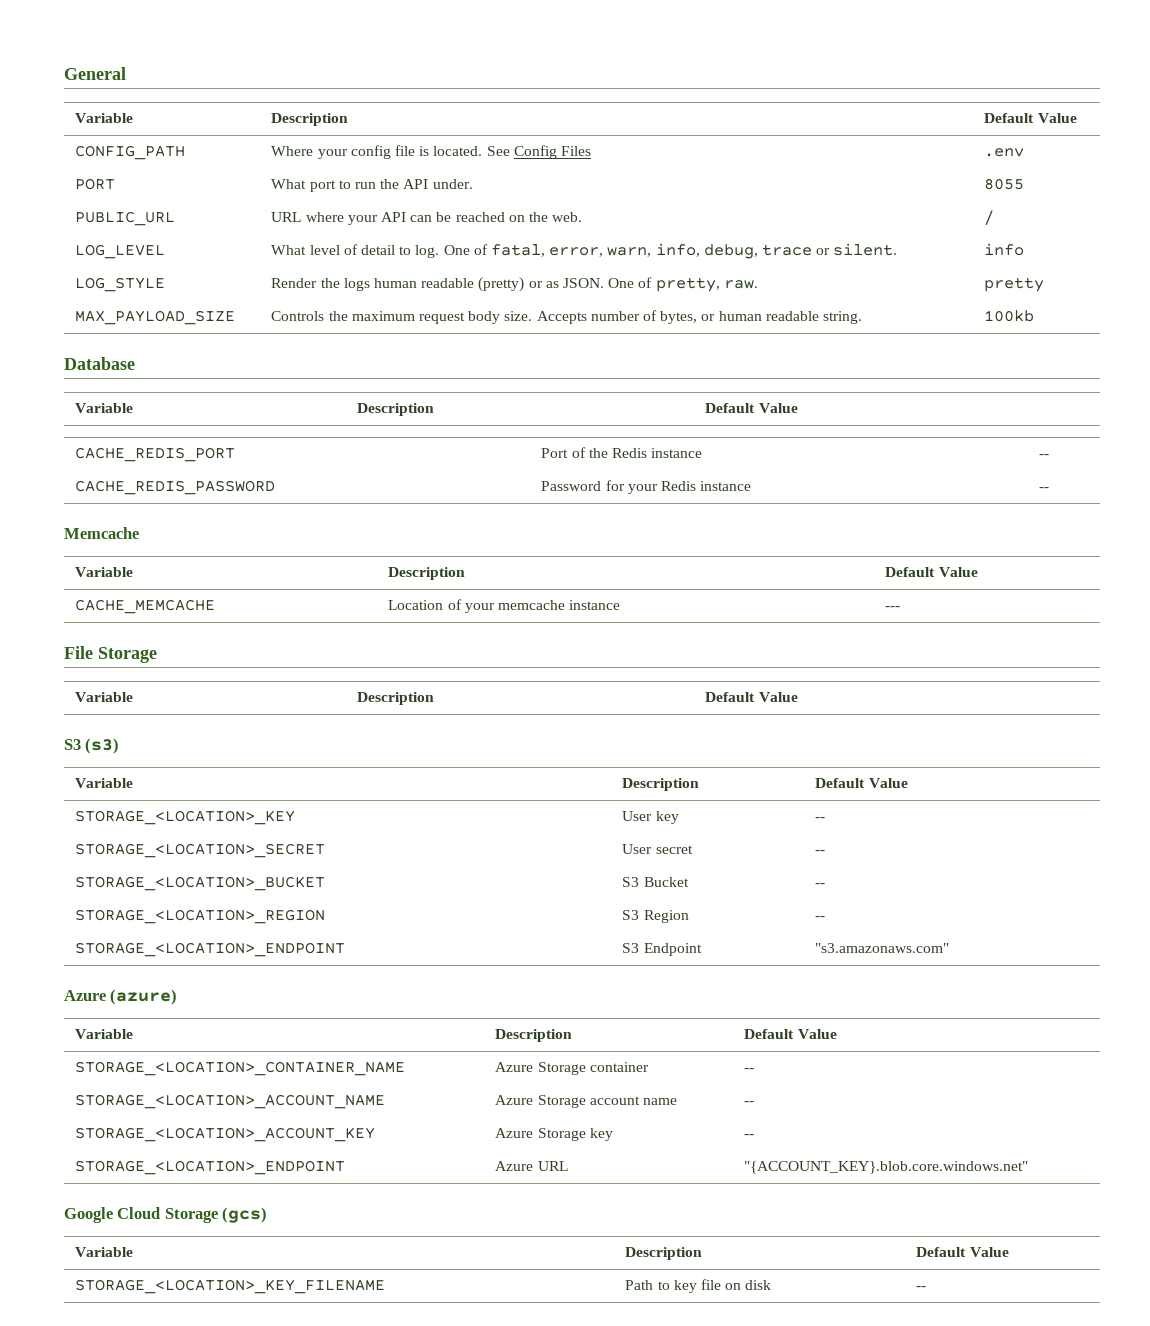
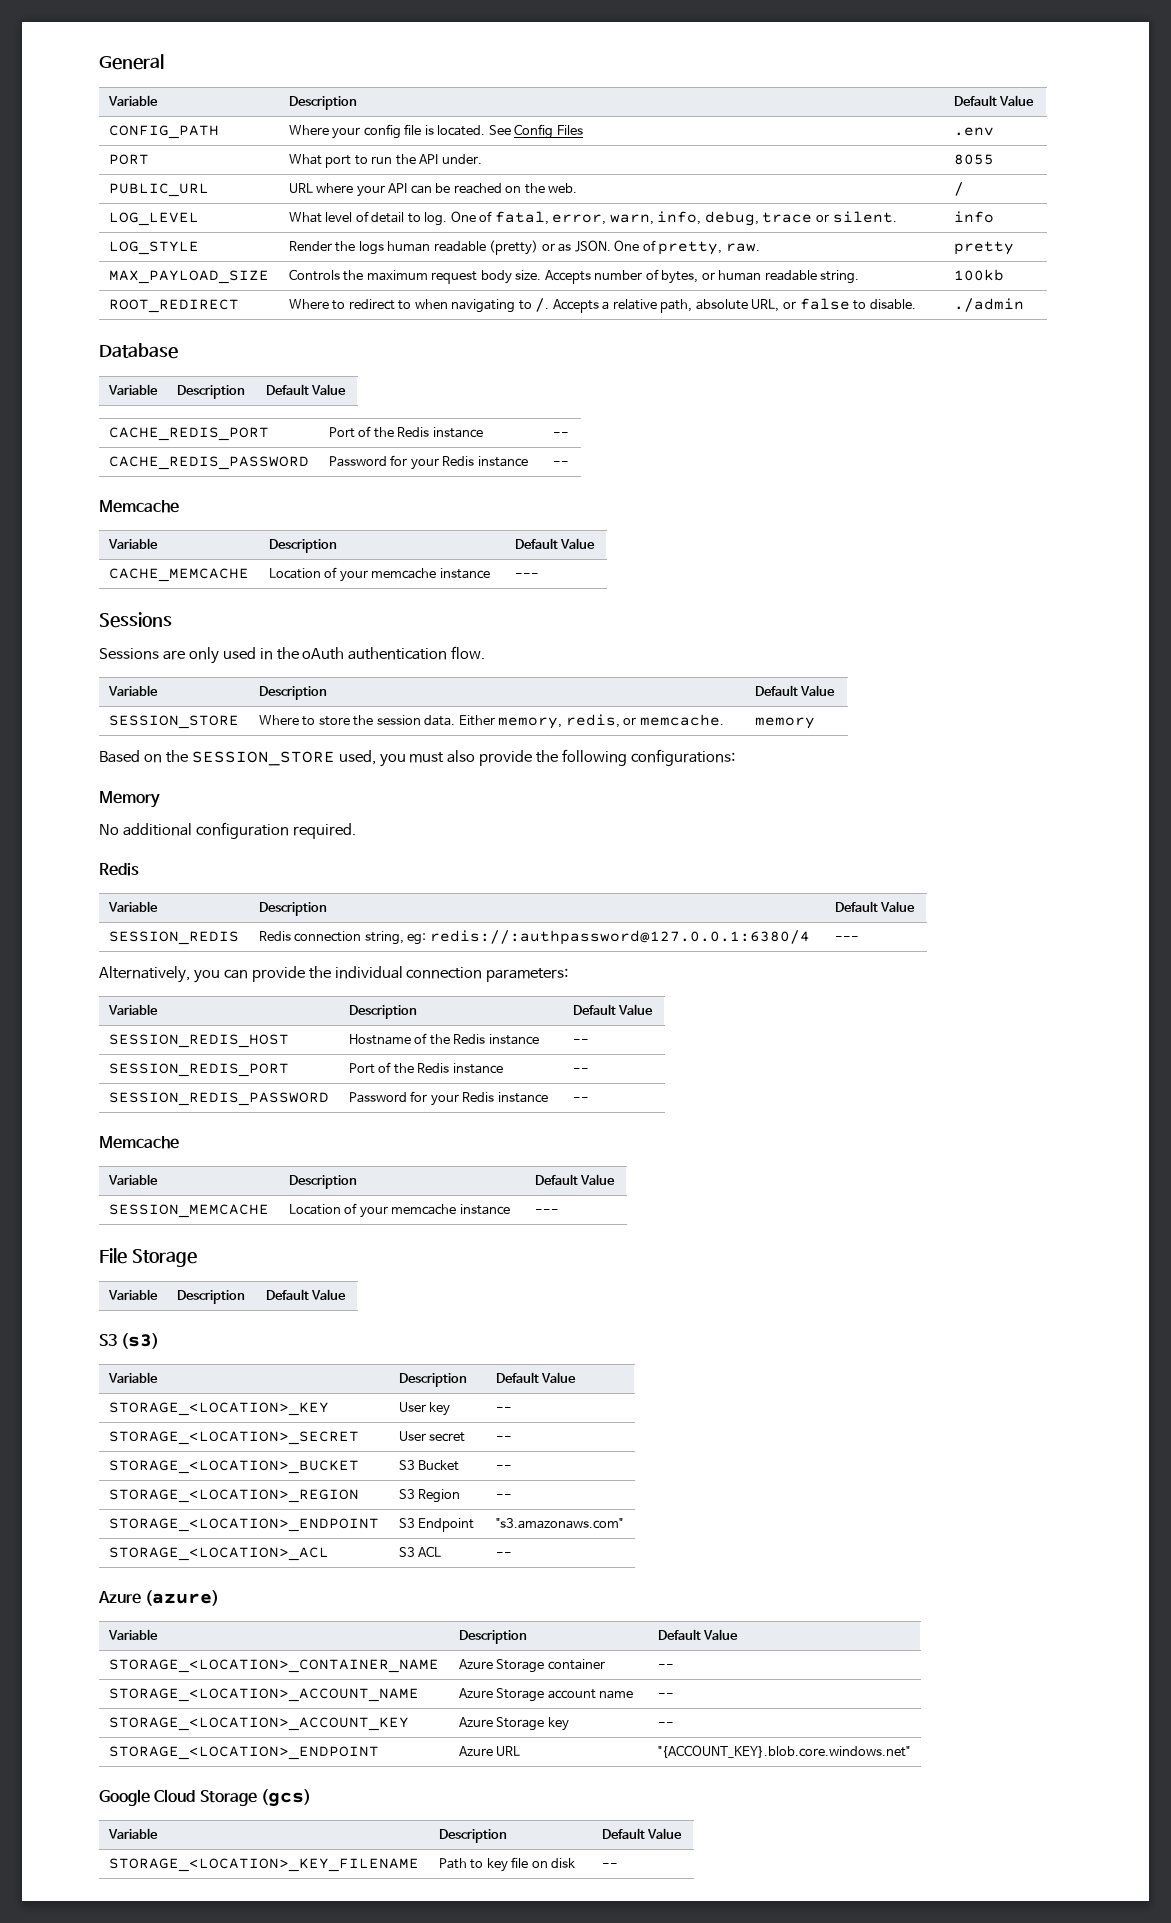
+ ROOT_REDIRECT | Where to redirect to when navigating to /. Accepts a relative path, absolute URL, or false to disable. | ./admin
  CACHE_MEMCACHE | Location of your memcache instance | ---
+ Sessions
+ Sessions are only used in the oAuth authentication flow.
+ Variable | Description | Default Value
+ SESSION_STORE | Where to store the session data. Either memory, redis, or memcache. | memory
+ Based on the SESSION_STORE used, you must also provide the following configurations:
+ Memory
+ No additional configuration required.
+ Redis
+ Variable | Description | Default Value
+ SESSION_REDIS | Redis connection string, eg: redis://:authpassword@127.0.0.1:6380/4 | ---
+ Alternatively, you can provide the individual connection parameters:
+ Variable | Description | Default Value
+ SESSION_REDIS_HOST | Hostname of the Redis instance | --
+ SESSION_REDIS_PORT | Port of the Redis instance | --
+ SESSION_REDIS_PASSWORD | Password for your Redis instance | --
+ Memcache
+ Variable | Description | Default Value
+ SESSION_MEMCACHE | Location of your memcache instance | ---
+ STORAGE_<LOCATION>_ACL | S3 ACL | --

